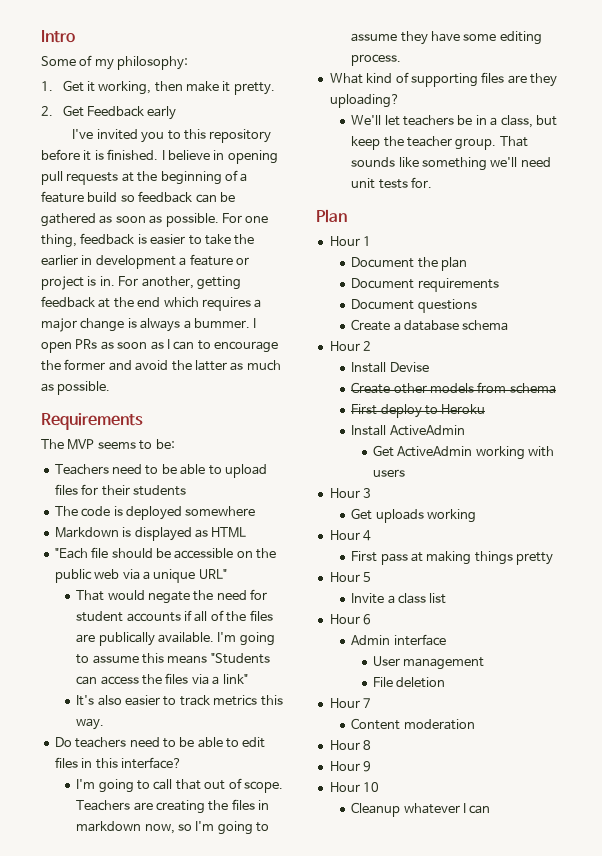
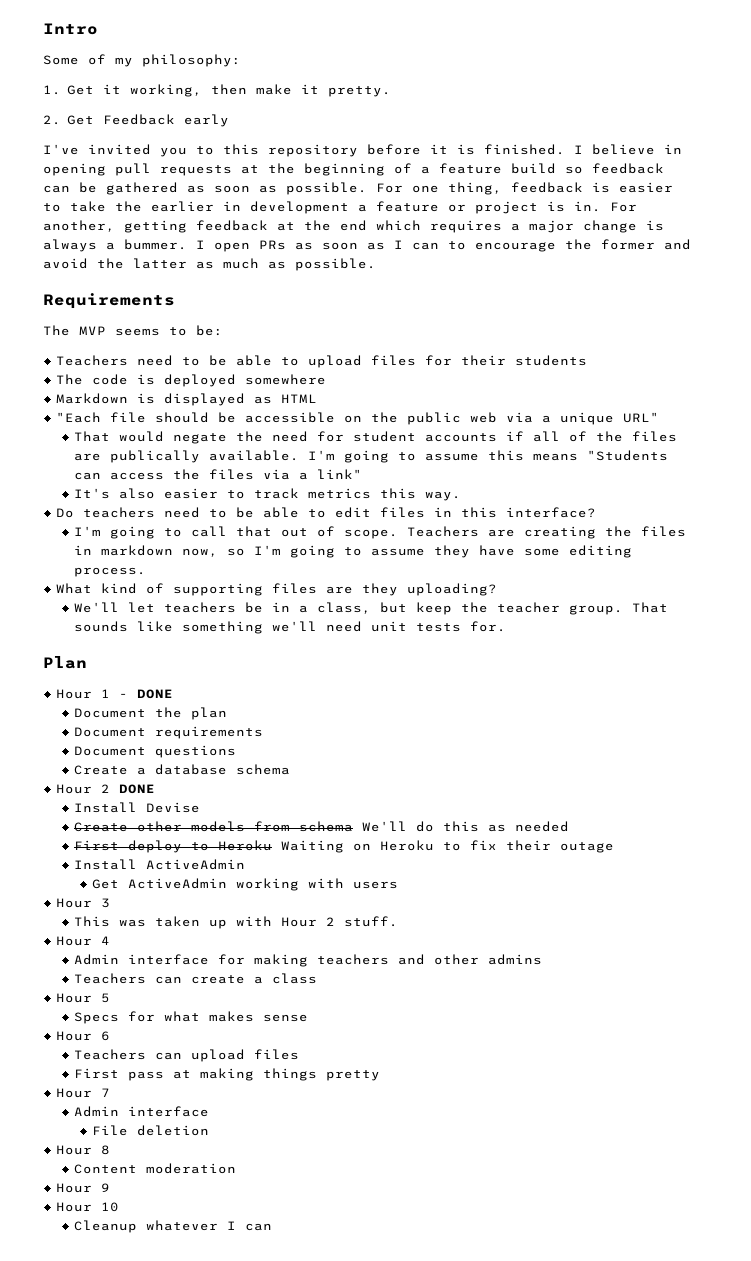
- Hour 1
+ Hour 1 - DONE
- Hour 2
+ Hour 2 DONE
- Create other models from schema
+ Create other models from schema We'll do this as needed
- First deploy to Heroku
+ First deploy to Heroku Waiting on Heroku to fix their outage
- Get uploads working
+ This was taken up with Hour 2 stuff.
  Hour 4
+ Admin interface for making teachers and other admins
+ Teachers can create a class
+ Hour 5
+ Specs for what makes sense
+ Hour 6
+ Teachers can upload files
- Hour 5
- Invite a class list
- Hour 6
+ Hour 7
  Admin interface
- User management
- Hour 7
+ Hour 8
- Hour 8

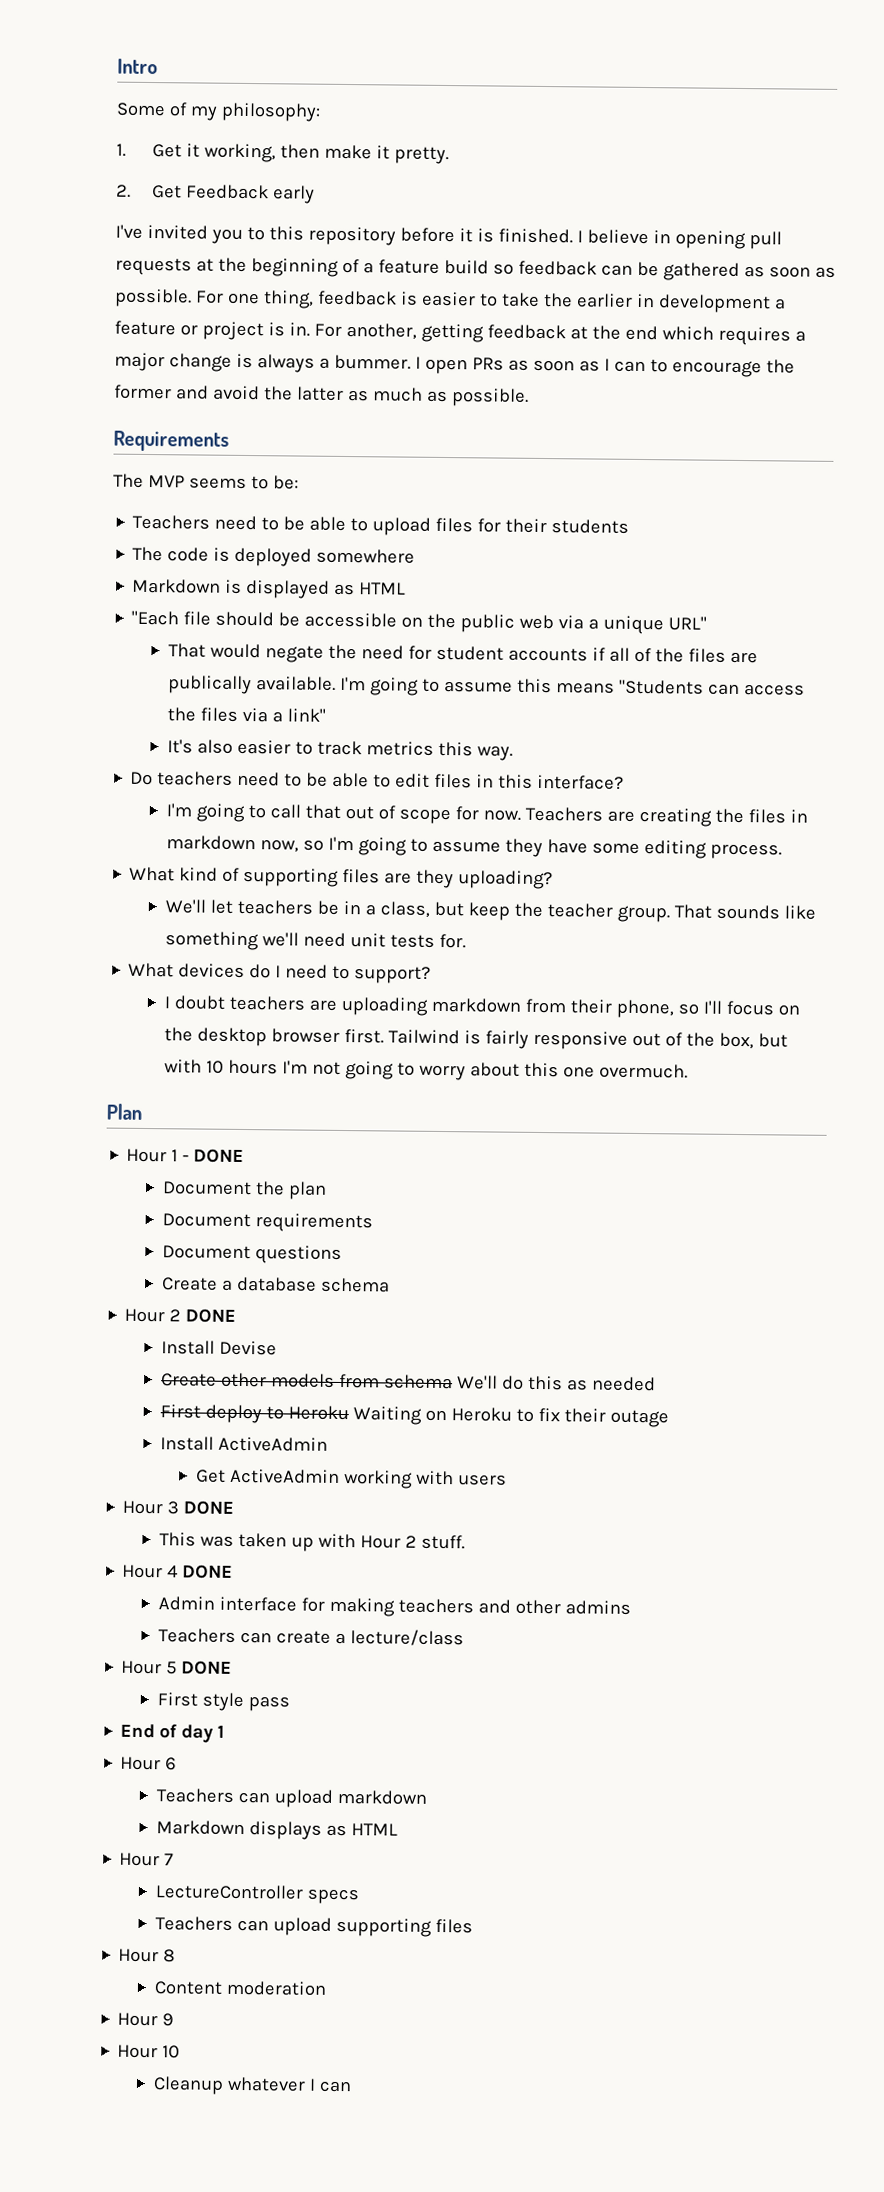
- I'm going to call that out of scope.
+ I'm going to call that out of scope for now.
+ What devices do I need to support?
+ I doubt teachers are uploading markdown from their phone, so I'll focus on the desktop browser first. Tailwind is fairly responsive out of the box, but with 10 hours I'm not going to worry about this one overmuch.
- Hour 3
+ Hour 3 DONE
- Hour 4
+ Hour 4 DONE
- Teachers can create a class
+ Teachers can create a lecture/class
- Hour 5
- Specs for what makes sense
+ Hour 5 DONE
+ First style pass
+ End of day 1
- Teachers can upload files
- First pass at making things pretty
+ Teachers can upload markdown
+ Markdown displays as HTML
  Hour 7
- Admin interface
- File deletion
+ LectureController specs
+ Teachers can upload supporting files

